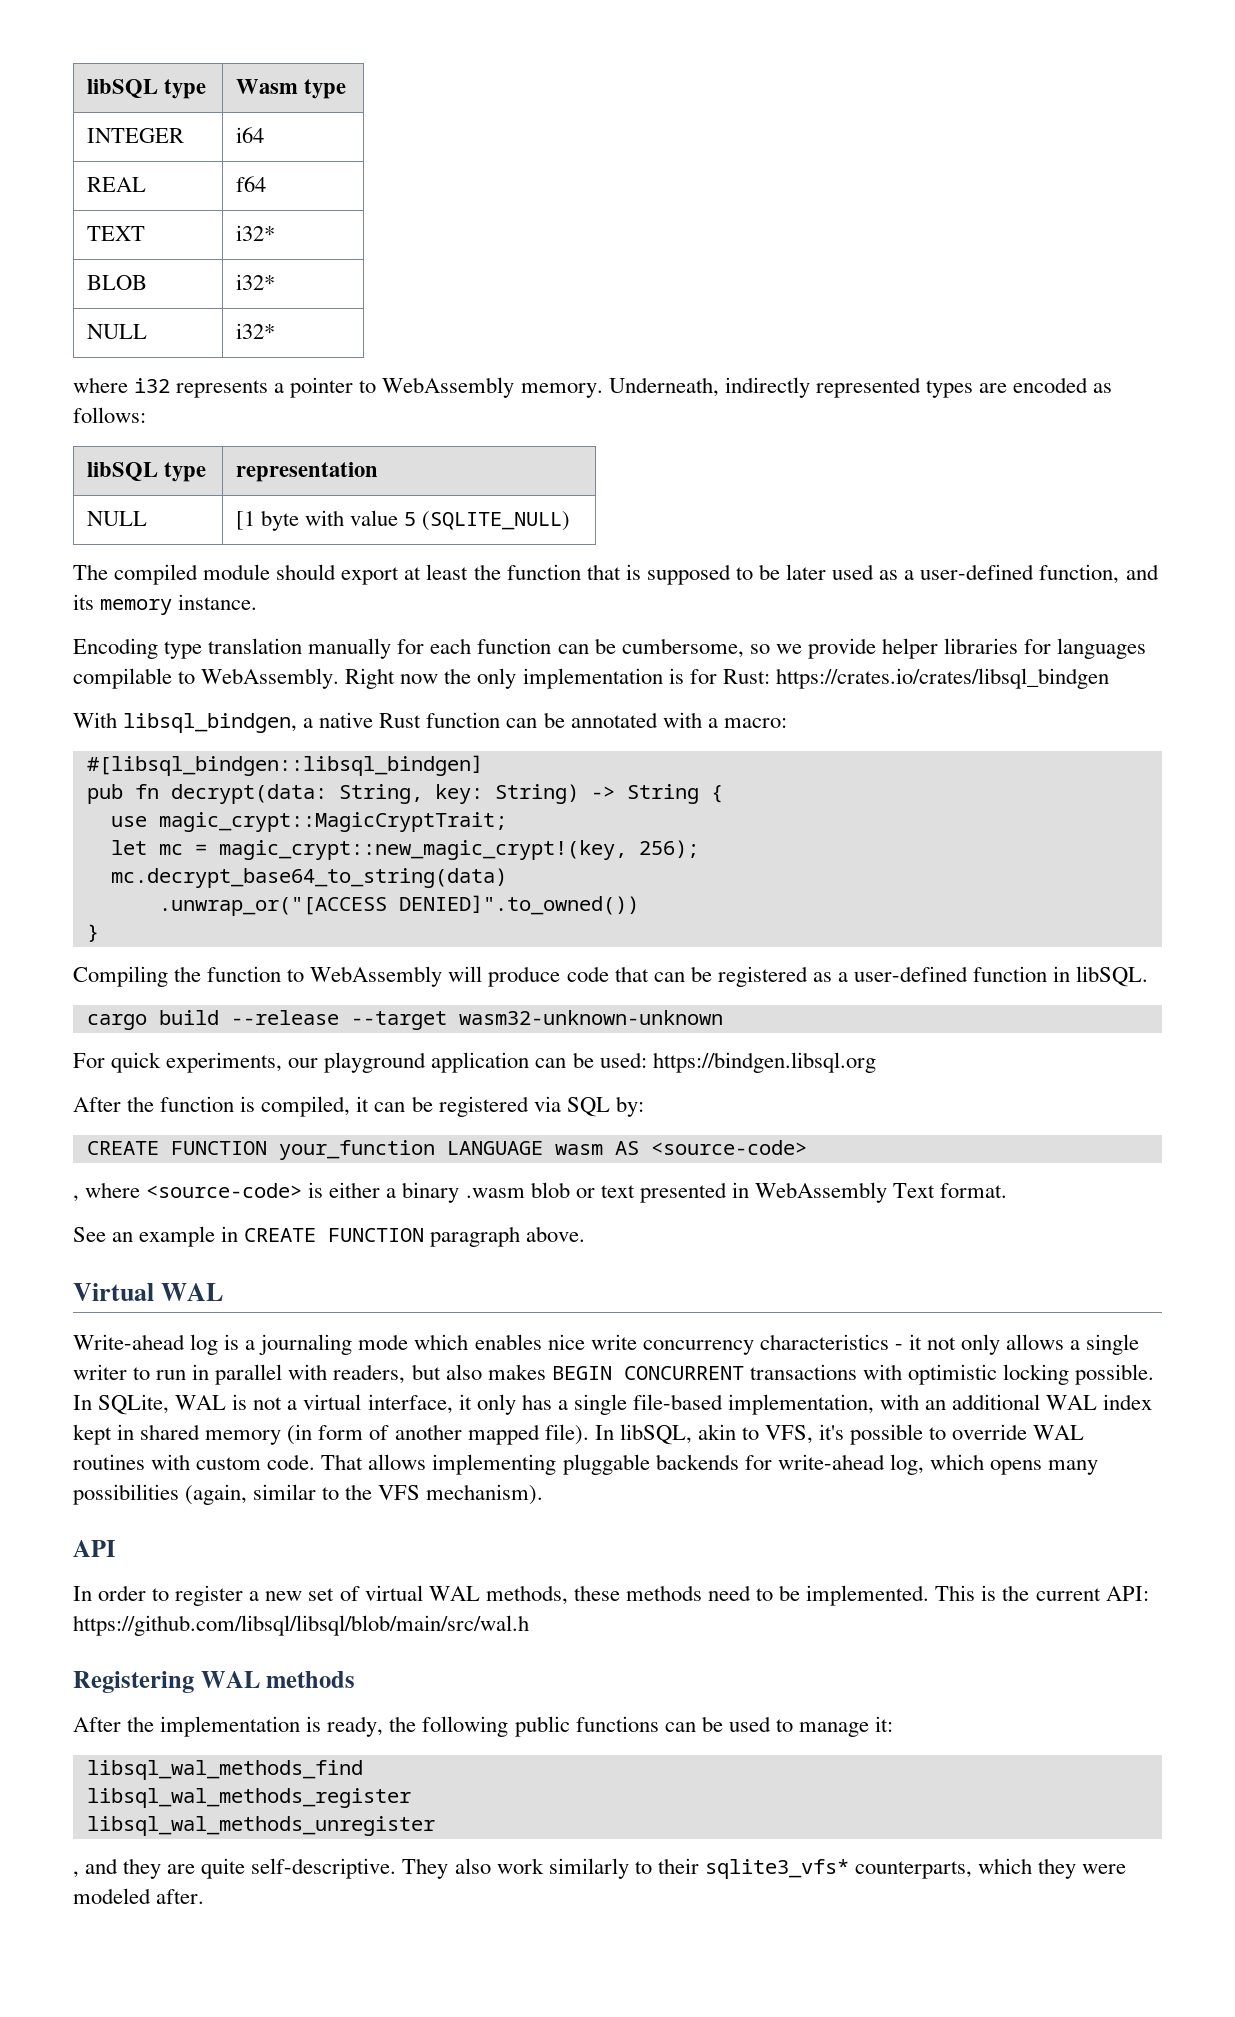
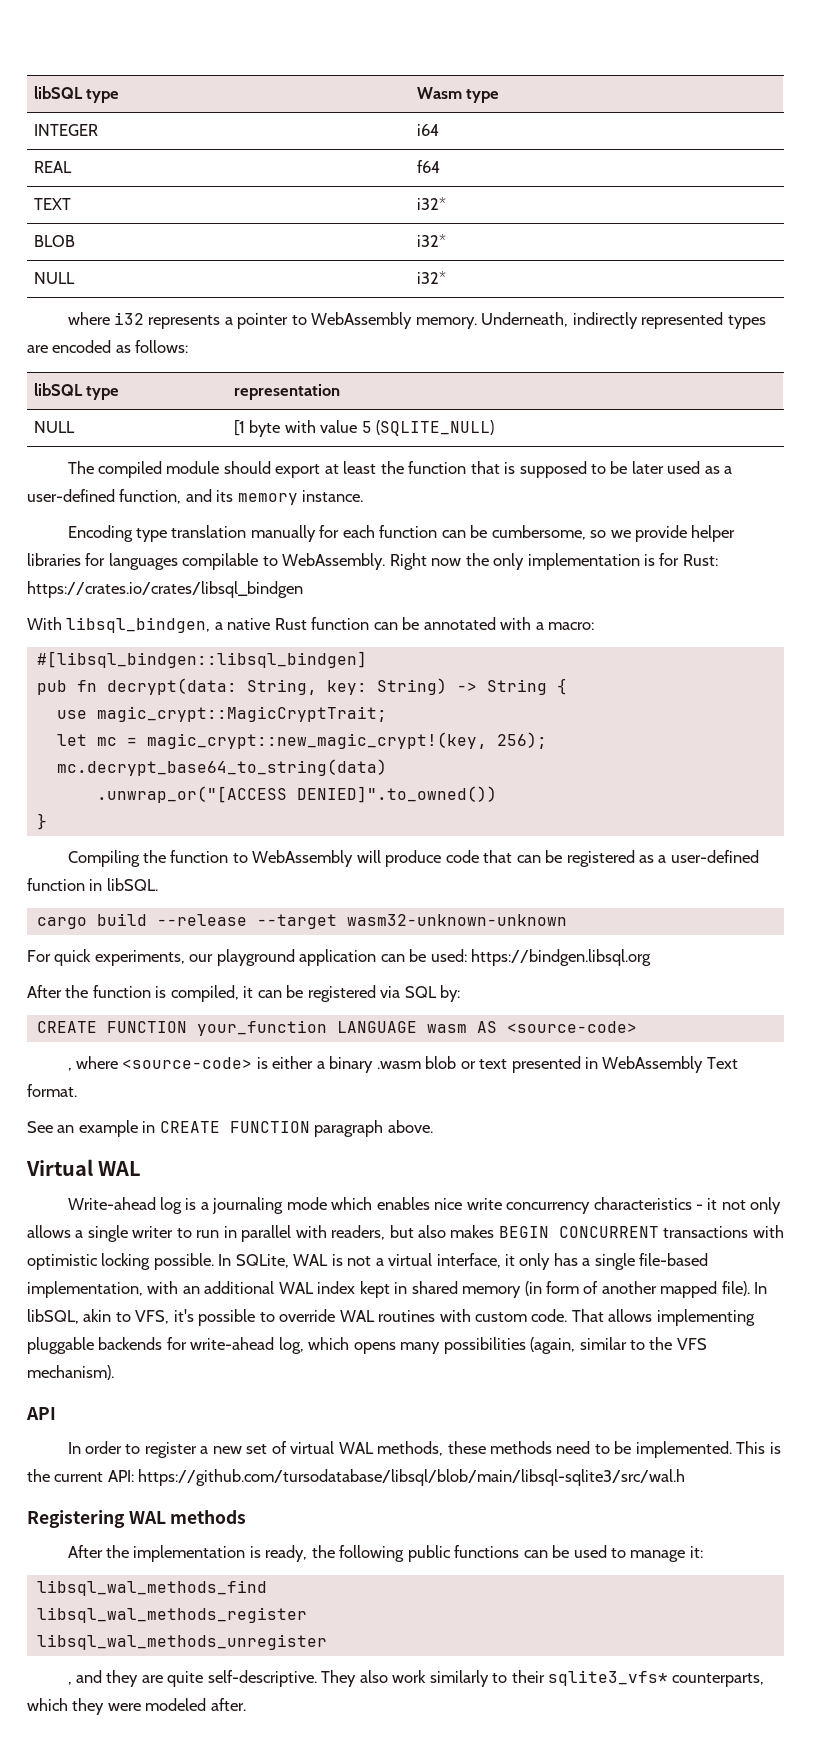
- This is the current API: https://github.com/libsql/libsql/blob/main/src/wal.h
+ This is the current API: https://github.com/tursodatabase/libsql/blob/main/libsql-sqlite3/src/wal.h

